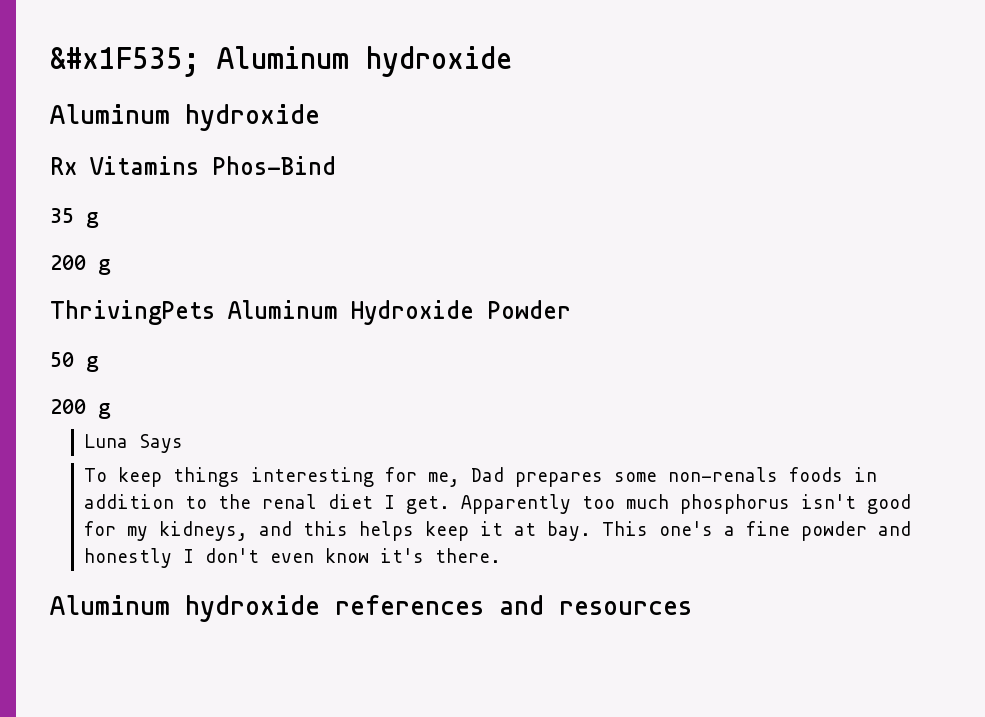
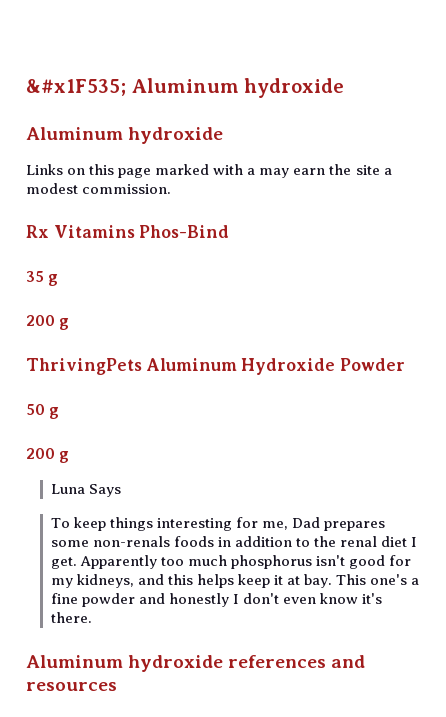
+ Links on this page marked with a may earn the site a modest commission.

